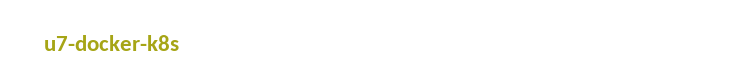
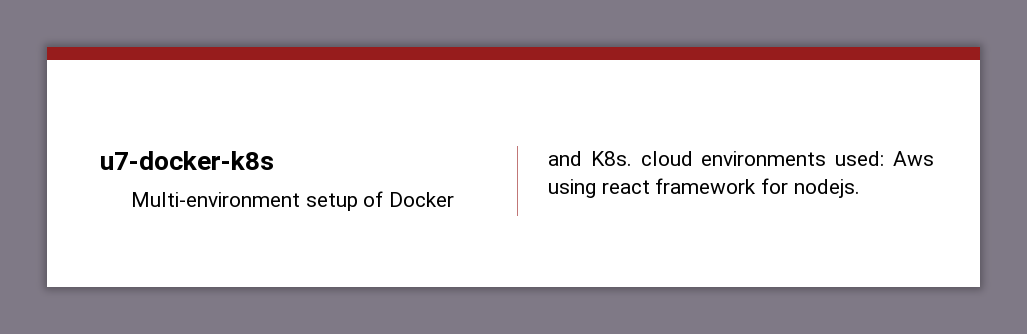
+ Multi-environment setup of Docker and K8s. cloud environments used: Aws using react framework for nodejs.

